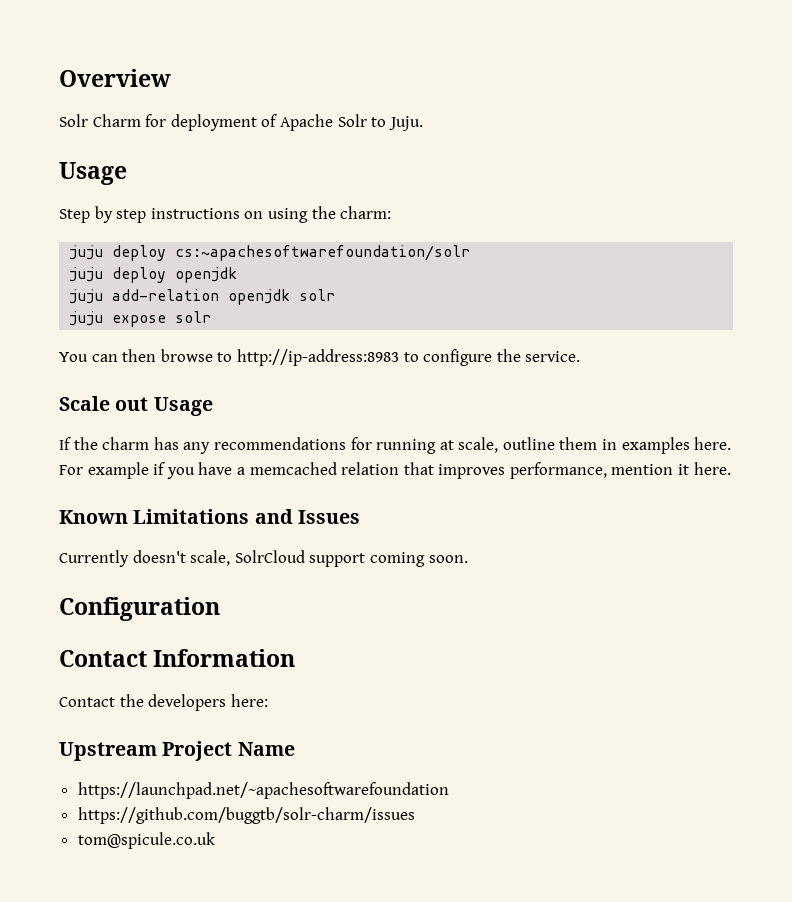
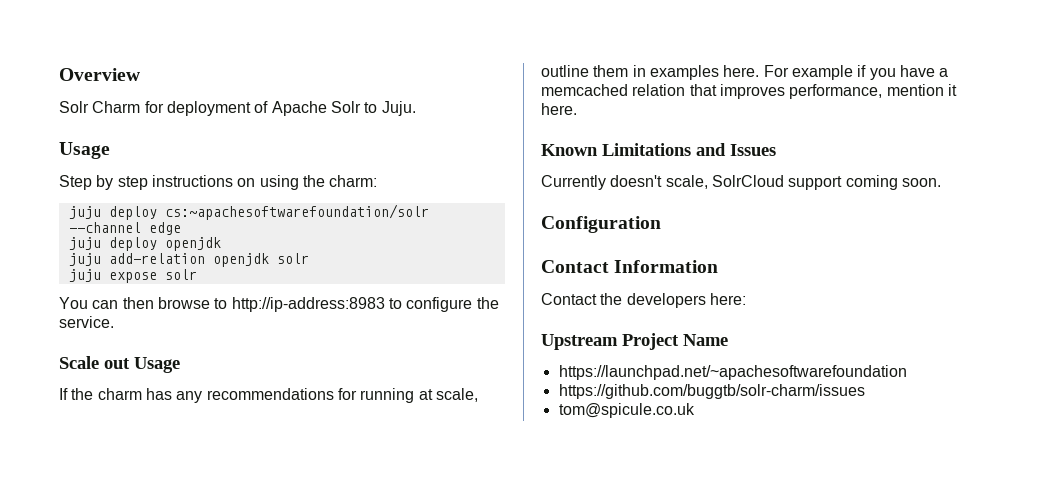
- juju deploy cs:~apachesoftwarefoundation/solr
+ juju deploy cs:~apachesoftwarefoundation/solr --channel edge

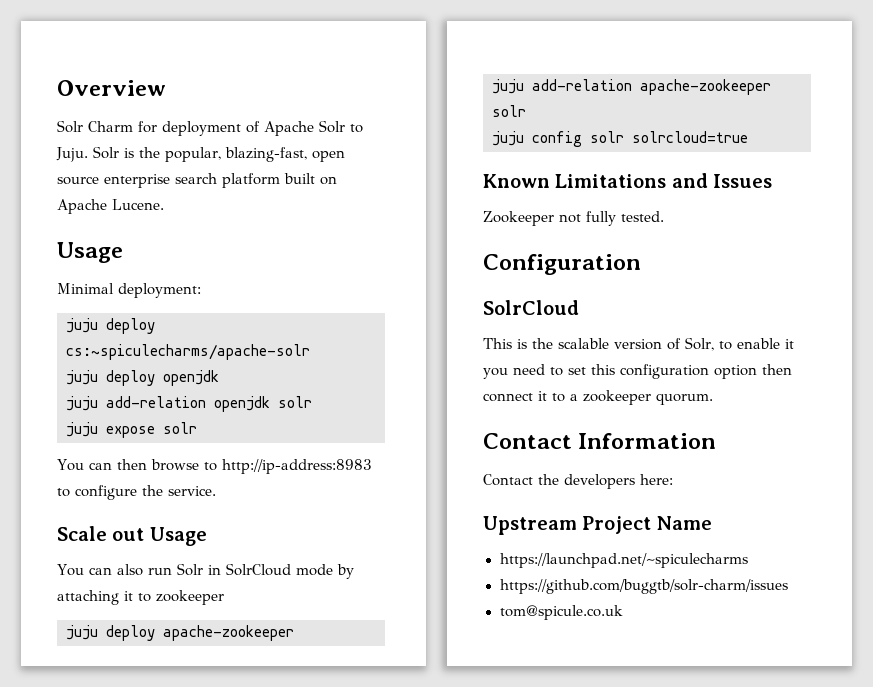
- Solr Charm for deployment of Apache Solr to Juju.
+ Solr Charm for deployment of Apache Solr to Juju. Solr is the popular, blazing-fast, open source enterprise search platform built on Apache Lucene.
  Usage
- Step by step instructions on using the charm:
- juju deploy cs:~apachesoftwarefoundation/solr --channel edge
+ Minimal deployment:
+ juju deploy cs:~spiculecharms/apache-solr
- If the charm has any recommendations for running at scale, outline them in examples here. For example if you have a memcached relation that improves performance, mention it here.
+ You can also run Solr in SolrCloud mode by attaching it to zookeeper
+ juju deploy apache-zookeeper
+ juju add-relation apache-zookeeper solr
+ juju config solr solrcloud=true
  Known Limitations and Issues
- Currently doesn't scale, SolrCloud support coming soon.
+ Zookeeper not fully tested.
  Configuration
+ SolrCloud
+ This is the scalable version of Solr, to enable it you need to set this configuration option then connect it to a zookeeper quorum.
- https://launchpad.net/~apachesoftwarefoundation
+ https://launchpad.net/~spiculecharms

